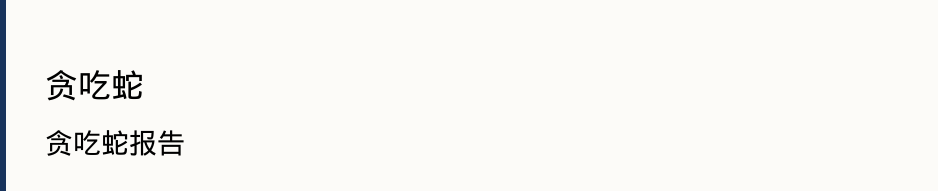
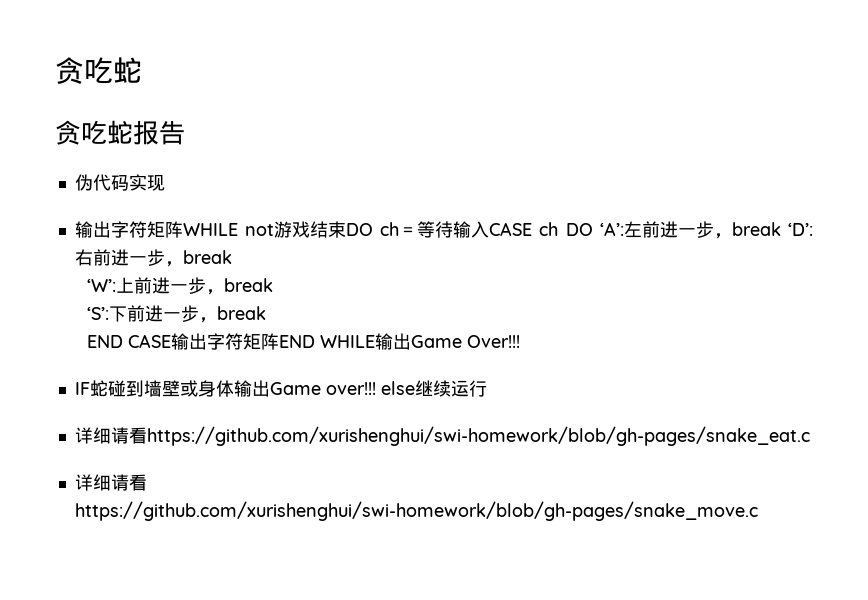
+ 伪代码实现
+ 输出字符矩阵WHILE not游戏结束DO ch＝等待输入CASE ch DO ‘A’:左前进一步，break ‘D’:右前进一步，break
+ ‘W’:上前进一步，break
+ ‘S’:下前进一步，break
+ END CASE输出字符矩阵END WHILE输出Game Over!!!
+ IF蛇碰到墙壁或身体输出Game over!!! else继续运行
+ 详细请看https://github.com/xurishenghui/swi-homework/blob/gh-pages/snake_eat.c
+ 详细请看https://github.com/xurishenghui/swi-homework/blob/gh-pages/snake_move.c

